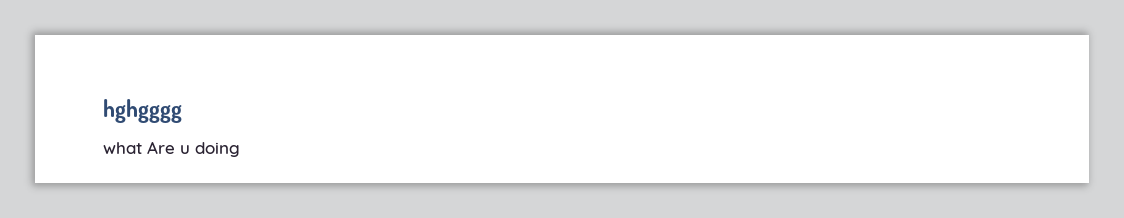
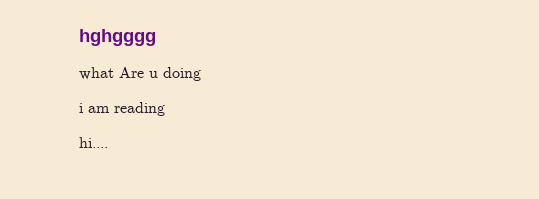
+ i am reading
+ hi....

